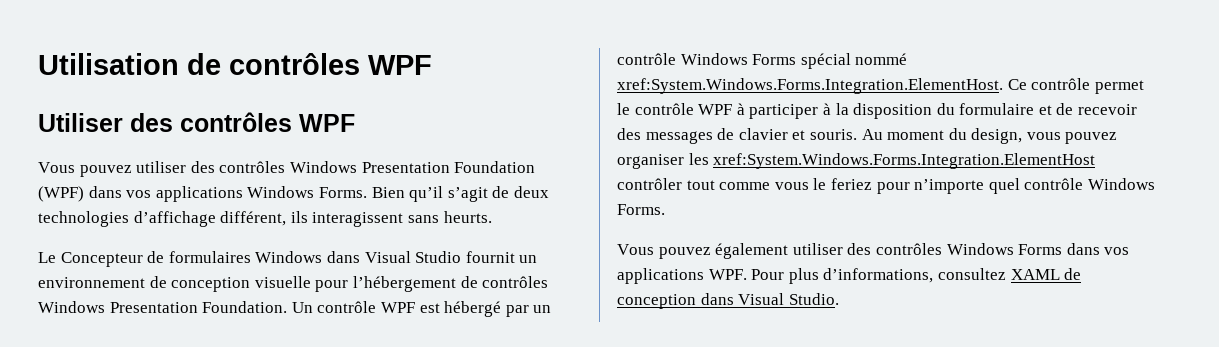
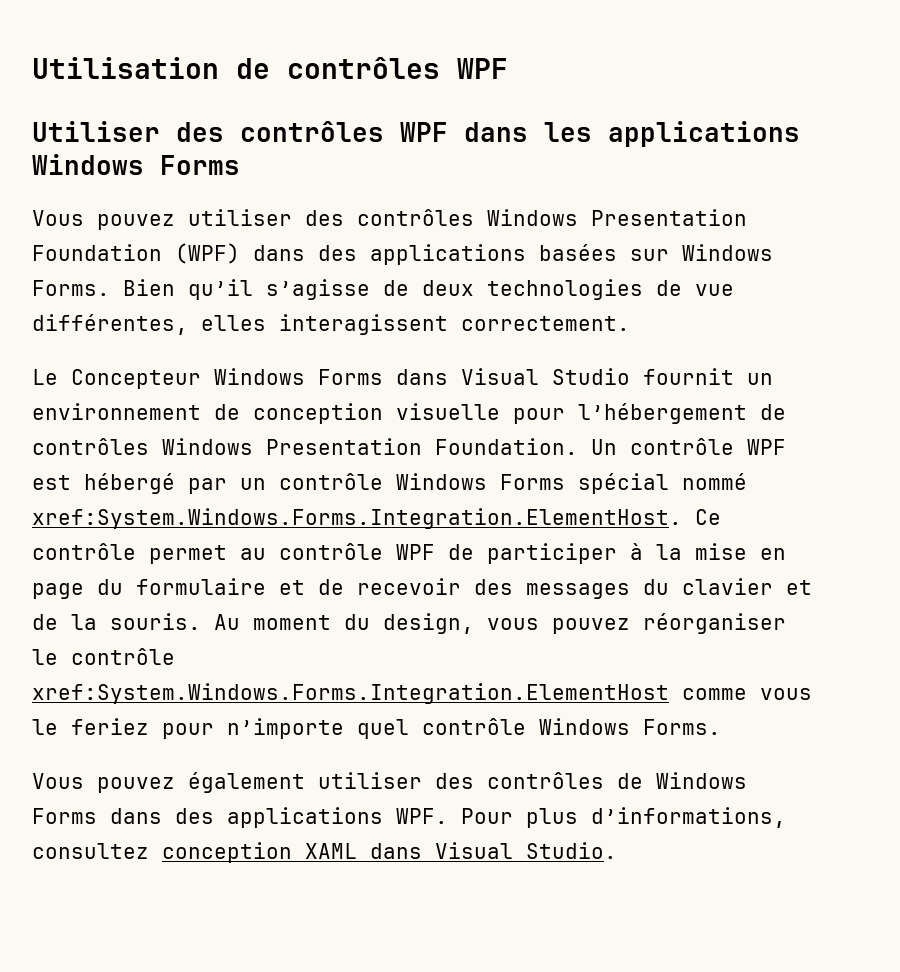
- Utiliser des contrôles WPF
+ Utiliser des contrôles WPF dans les applications Windows Forms
- Vous pouvez utiliser des contrôles Windows Presentation Foundation (WPF) dans vos applications Windows Forms.
+ Vous pouvez utiliser des contrôles Windows Presentation Foundation (WPF) dans des applications basées sur Windows Forms.
- Bien qu’il s’agit de deux technologies d’affichage différent, ils interagissent sans heurts.
+ Bien qu’il s’agisse de deux technologies de vue différentes, elles interagissent correctement.
- Le Concepteur de formulaires Windows dans Visual Studio fournit un environnement de conception visuelle pour l’hébergement de contrôles Windows Presentation Foundation.
+ Le Concepteur Windows Forms dans Visual Studio fournit un environnement de conception visuelle pour l’hébergement de contrôles Windows Presentation Foundation.
- Un contrôle WPF est hébergé par un contrôle Windows Forms spécial nommé xref:System.Windows.Forms.Integration.ElementHost. Ce contrôle permet le contrôle WPF à participer à la disposition du formulaire et de recevoir des messages de clavier et souris.
+ Un contrôle WPF est hébergé par un contrôle Windows Forms spécial nommé xref:System.Windows.Forms.Integration.ElementHost. Ce contrôle permet au contrôle WPF de participer à la mise en page du formulaire et de recevoir des messages du clavier et de la souris.
- Au moment du design, vous pouvez organiser les xref:System.Windows.Forms.Integration.ElementHost contrôler tout comme vous le feriez pour n’importe quel contrôle Windows Forms.
+ Au moment du design, vous pouvez réorganiser le contrôle xref:System.Windows.Forms.Integration.ElementHost comme vous le feriez pour n’importe quel contrôle Windows Forms.
- Vous pouvez également utiliser des contrôles Windows Forms dans vos applications WPF. Pour plus d’informations, consultez XAML de conception dans Visual Studio.
+ Vous pouvez également utiliser des contrôles de Windows Forms dans des applications WPF. Pour plus d’informations, consultez conception XAML dans Visual Studio.

